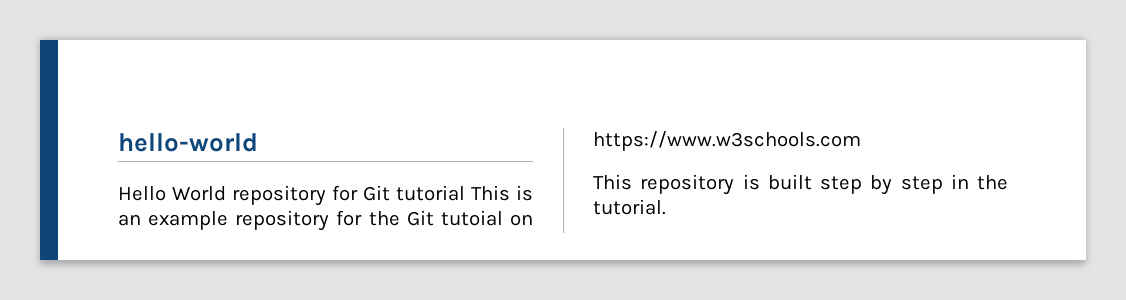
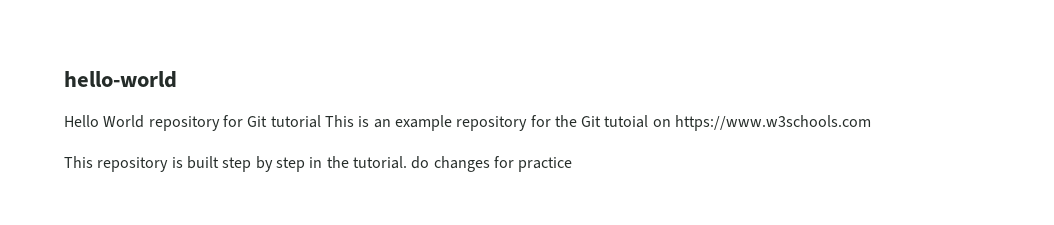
- This repository is built step by step in the tutorial.
+ This repository is built step by step in the tutorial. do changes for practice

